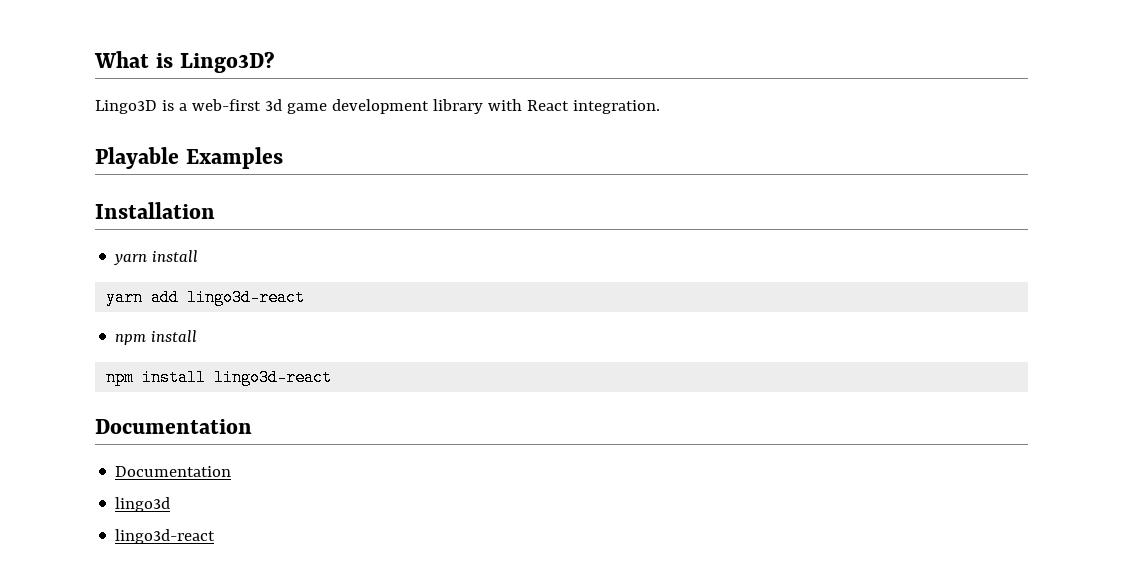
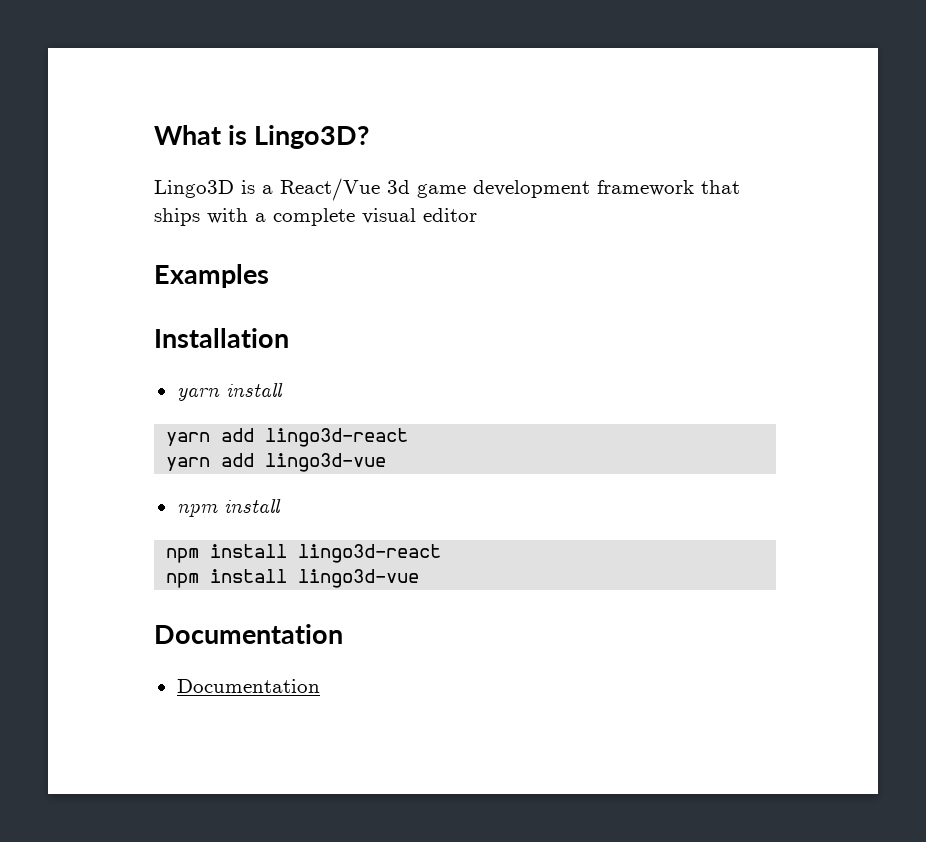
- Lingo3D is a web-first 3d game development library with React integration.
- Playable Examples
+ Lingo3D is a React/Vue 3d game development framework that ships with a complete visual editor
+ Examples
+ yarn add lingo3d-vue
+ npm install lingo3d-vue
- lingo3d
- lingo3d-react

